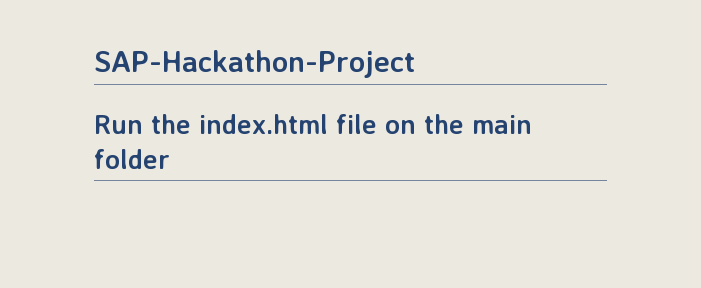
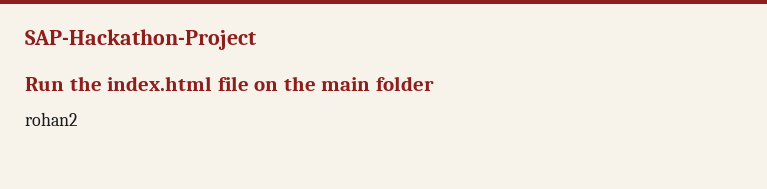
+ rohan2

